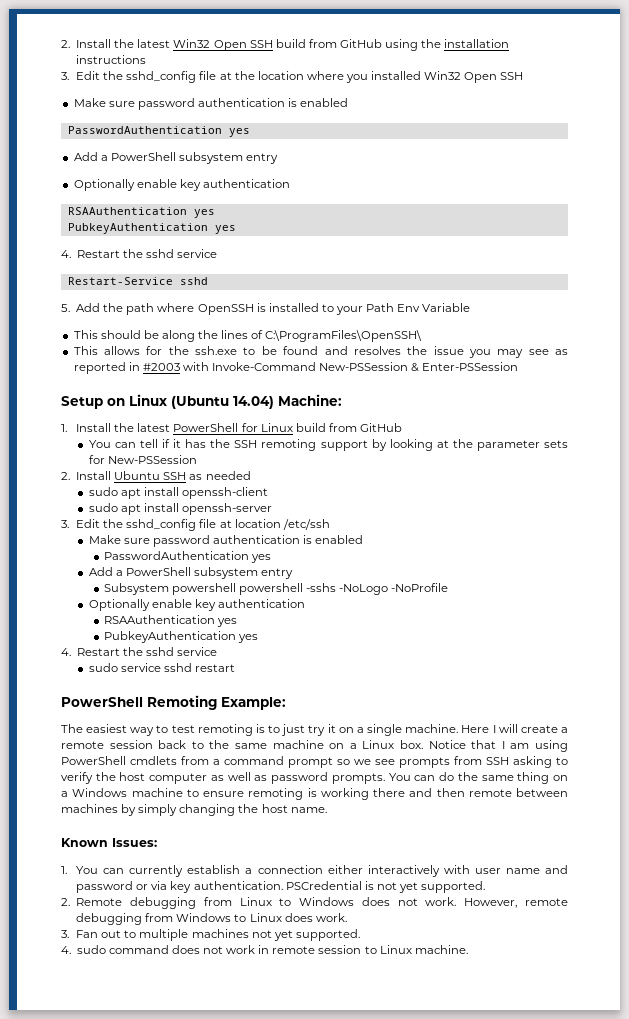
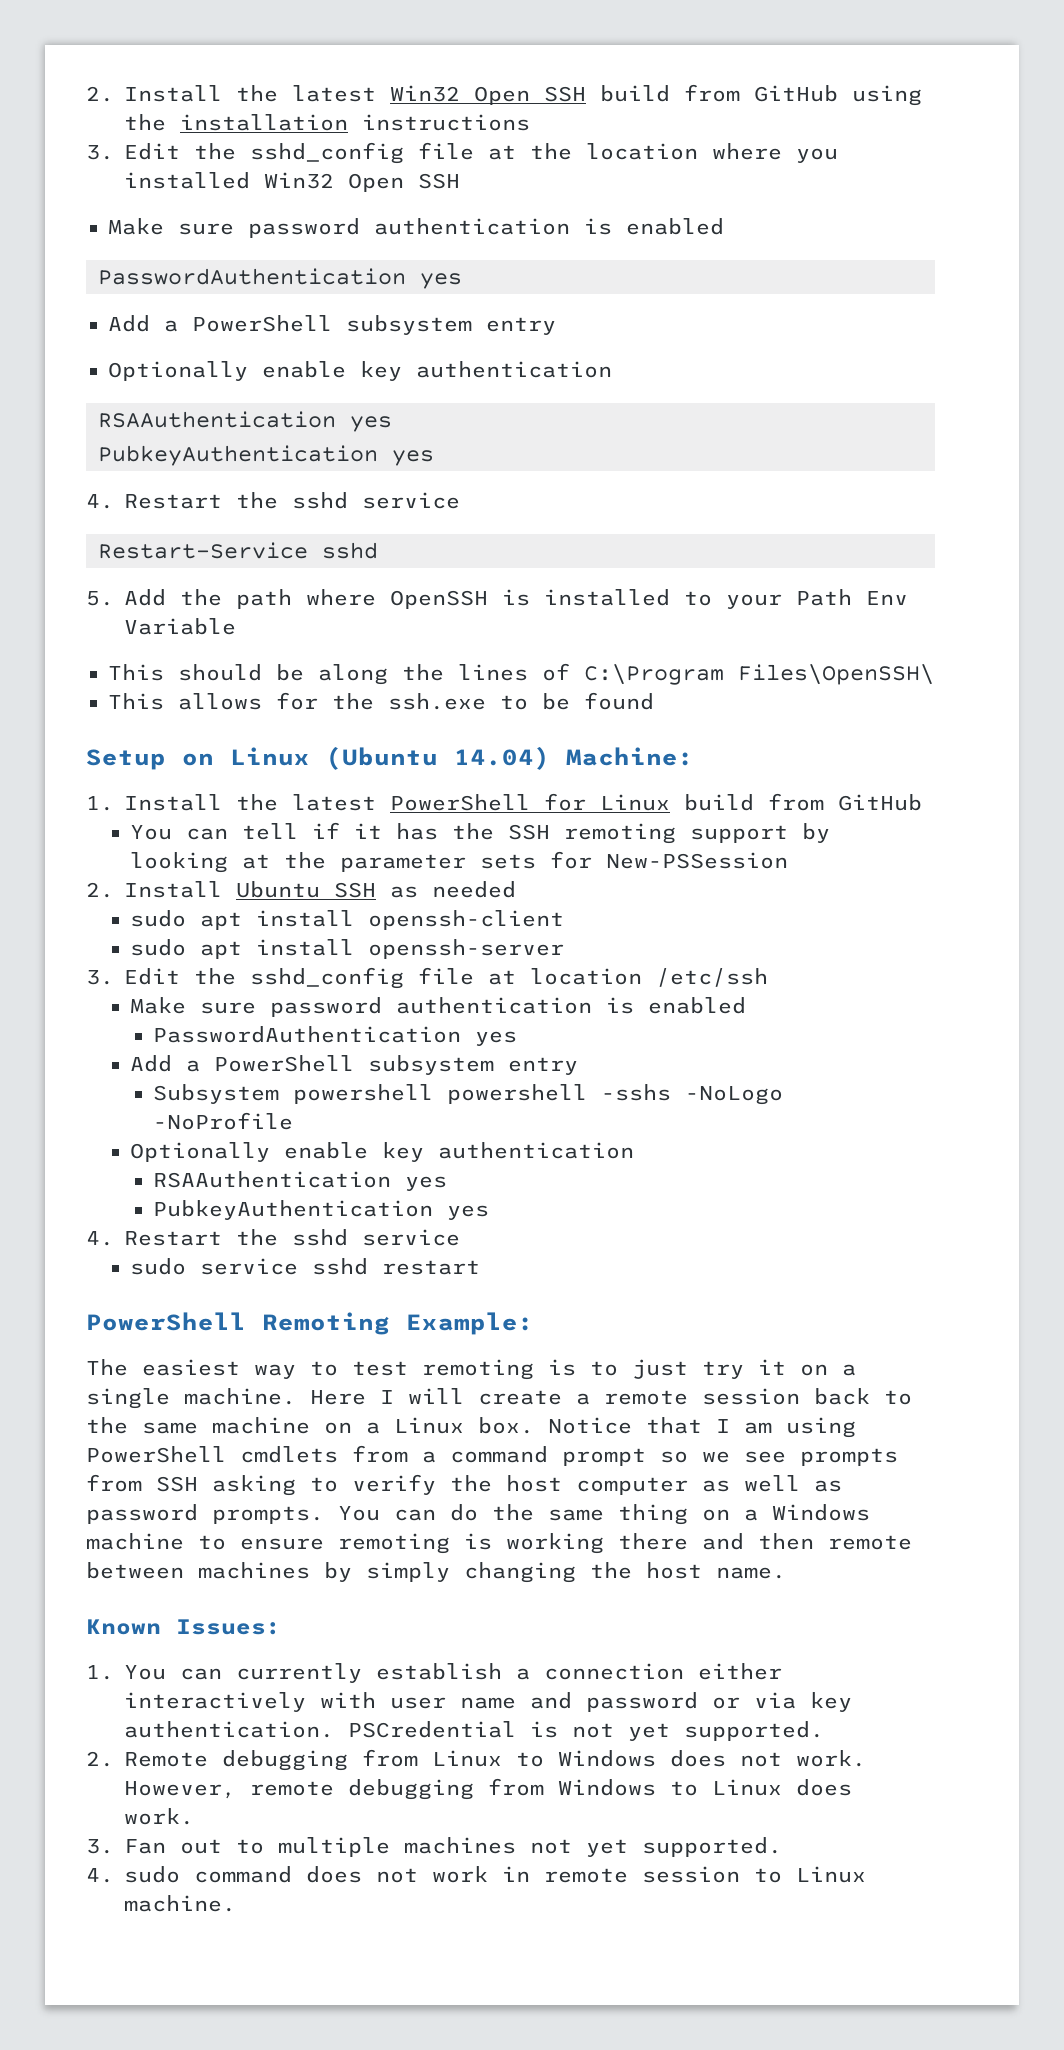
- This should be along the lines of C:\ProgramFiles\OpenSSH\
+ This should be along the lines of C:\Program Files\OpenSSH\
- This allows for the ssh.exe to be found and resolves the issue you may see as reported in #2003 with Invoke-Command New-PSSession & Enter-PSSession
+ This allows for the ssh.exe to be found

